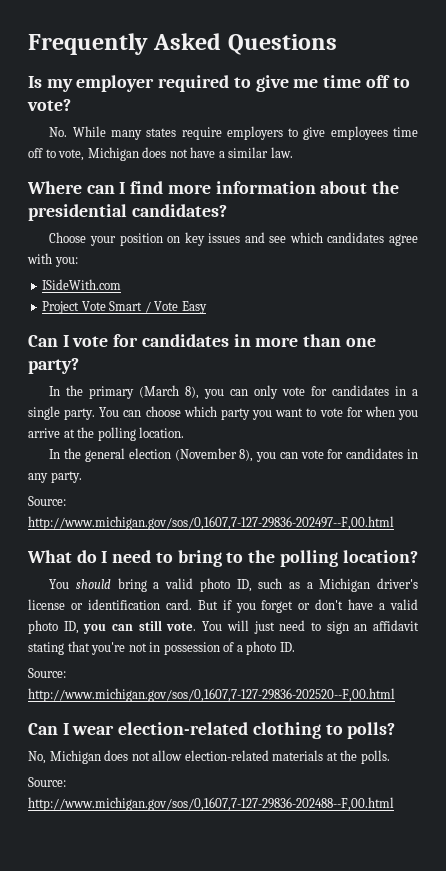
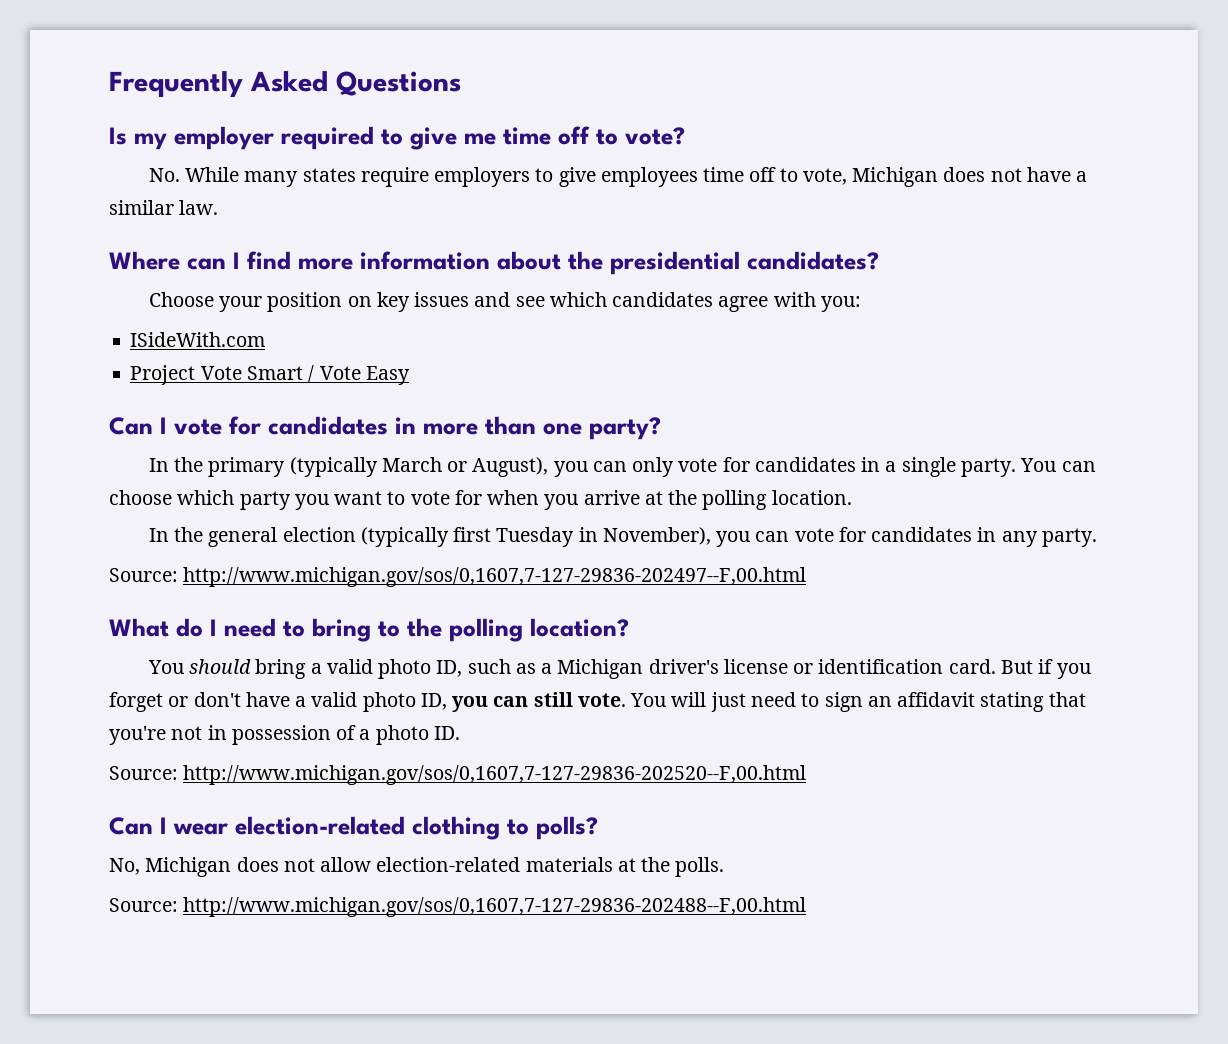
- In the primary (March 8), you can only vote for candidates in a single party.
+ In the primary (typically March or August), you can only vote for candidates in a single party.
- In the general election (November 8), you can vote for candidates in any party.
+ In the general election (typically first Tuesday in November), you can vote for candidates in any party.

